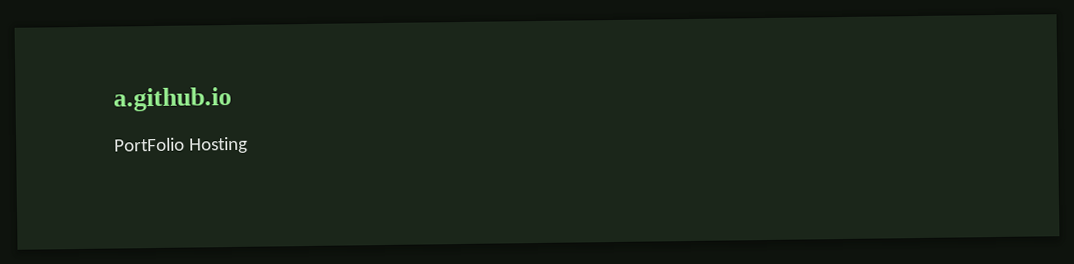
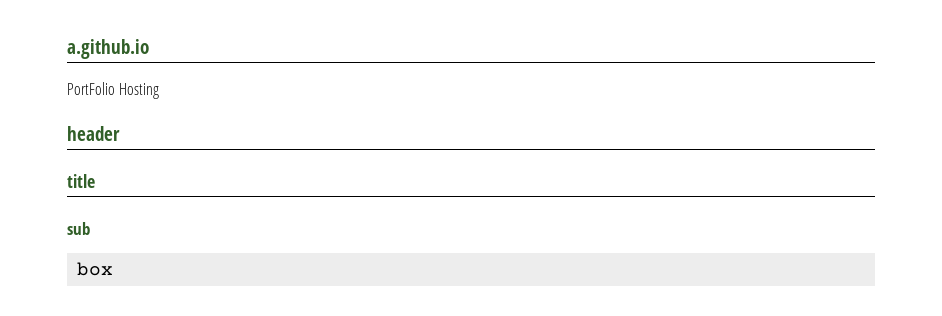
+ header
+ title
+ sub
+ box

